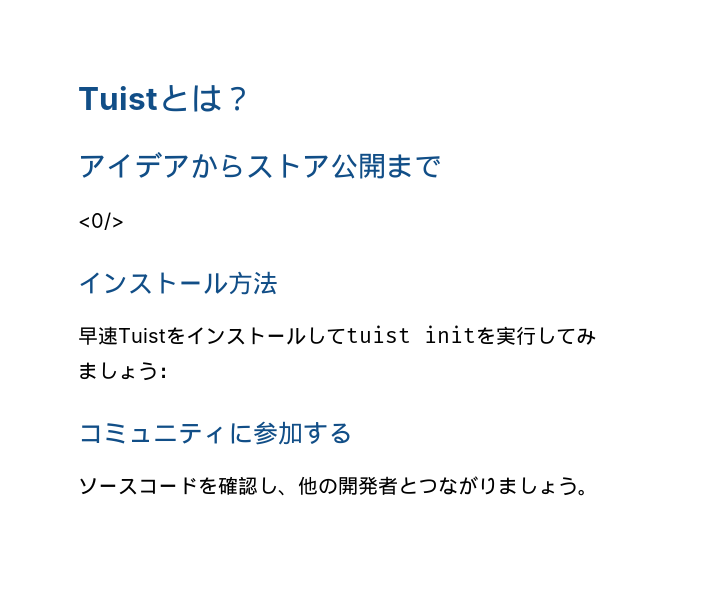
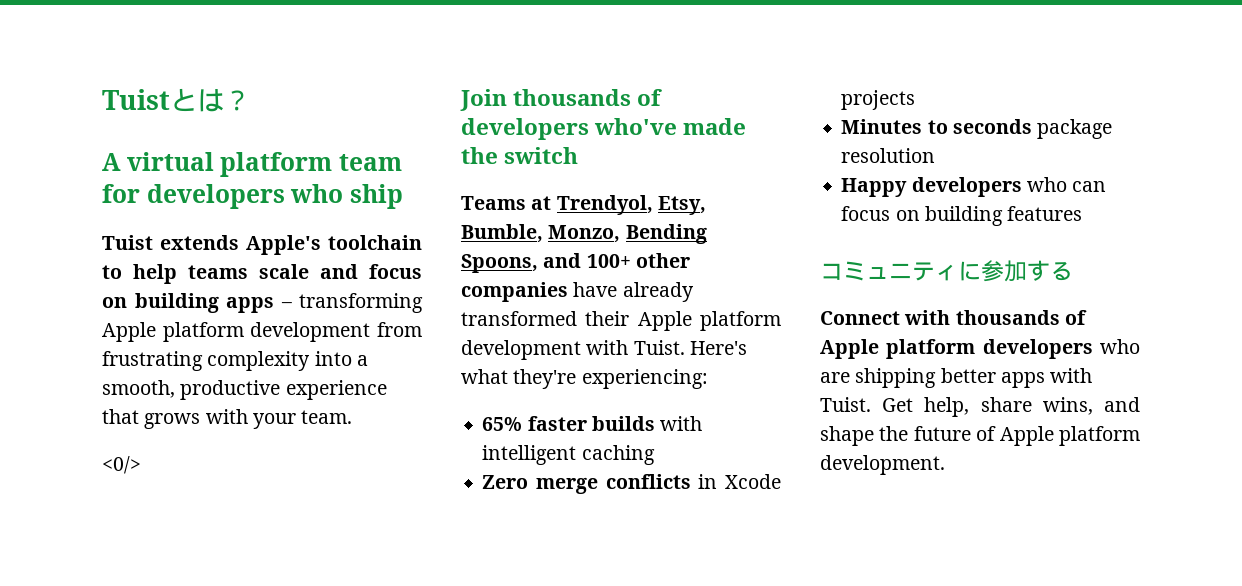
- アイデアからストア公開まで
+ A virtual platform team for developers who ship
+ Tuist extends Apple's toolchain to help teams scale and focus on building apps – transforming Apple platform development from frustrating complexity into a smooth, productive experience that grows with your team.
  <0/>
- インストール方法
- 早速Tuistをインストールしてtuist initを実行してみましょう：
+ Join thousands of developers who've made the switch
+ Teams at Trendyol, Etsy, Bumble, Monzo, Bending Spoons, and 100+ other companies have already transformed their Apple platform development with Tuist. Here's what they're experiencing:
+ 65% faster builds with intelligent caching
+ Zero merge conflicts in Xcode projects
+ Minutes to seconds package resolution
+ Happy developers who can focus on building features
- ソースコードを確認し、他の開発者とつながりましょう。
+ Connect with thousands of Apple platform developers who are shipping better apps with Tuist. Get help, share wins, and shape the future of Apple platform development.

